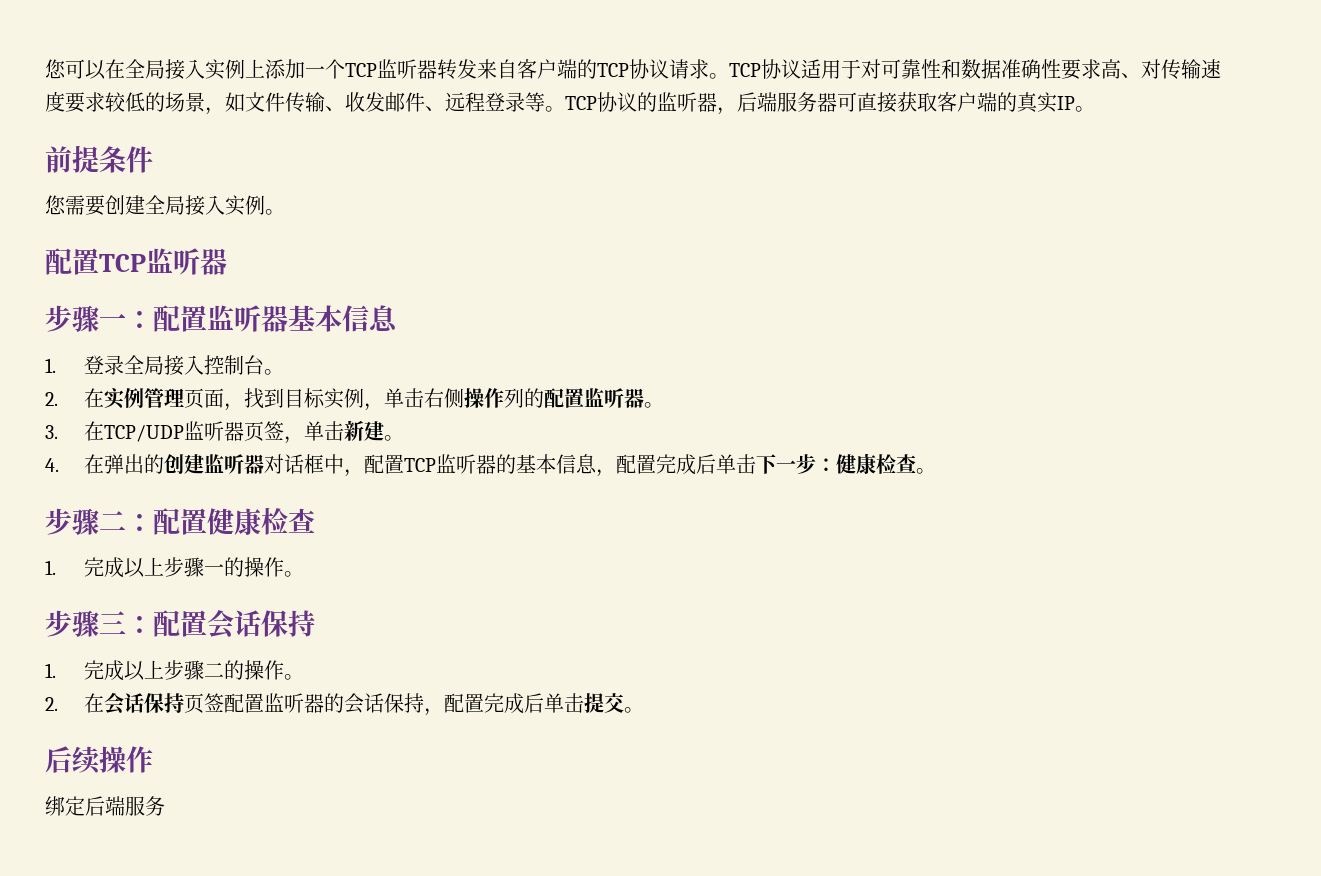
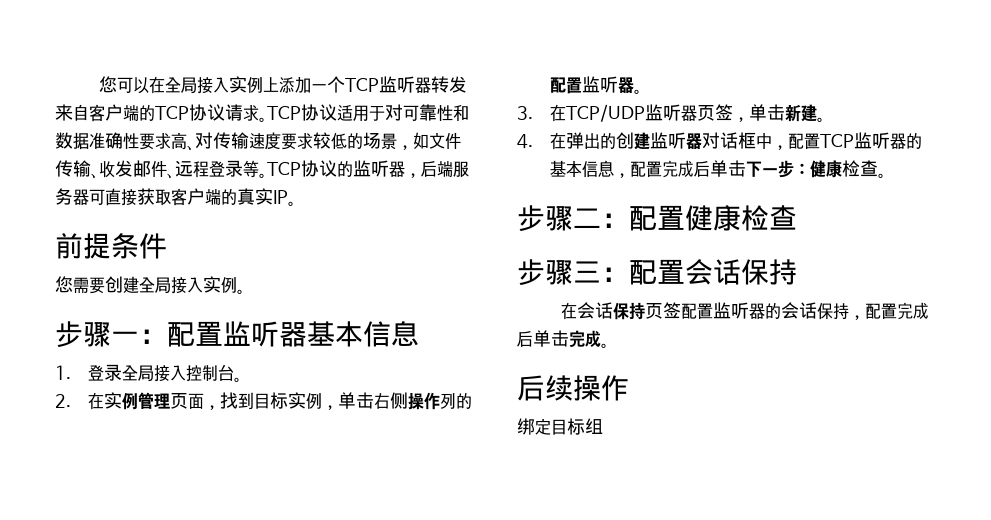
  您需要创建全局接入实例。
- 配置TCP监听器
- 1.完成以上步骤一的操作。
- 1.完成以上步骤二的操作。
- 2.在会话保持页签配置监听器的会话保持，配置完成后单击提交。
+ 在会话保持页签配置监听器的会话保持，配置完成后单击完成。
- 绑定后端服务
+ 绑定目标组

